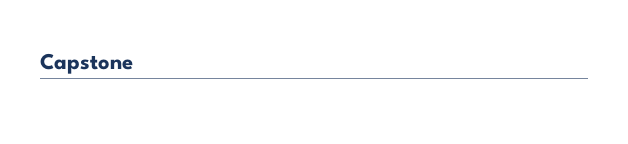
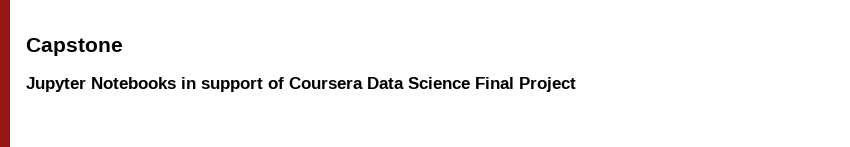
+ Jupyter Notebooks in support of Coursera Data Science Final Project

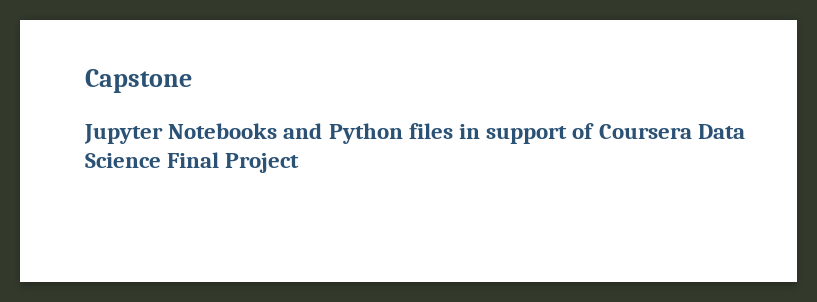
- Jupyter Notebooks in support of Coursera Data Science Final Project
+ Jupyter Notebooks and Python files in support of Coursera Data Science Final Project

